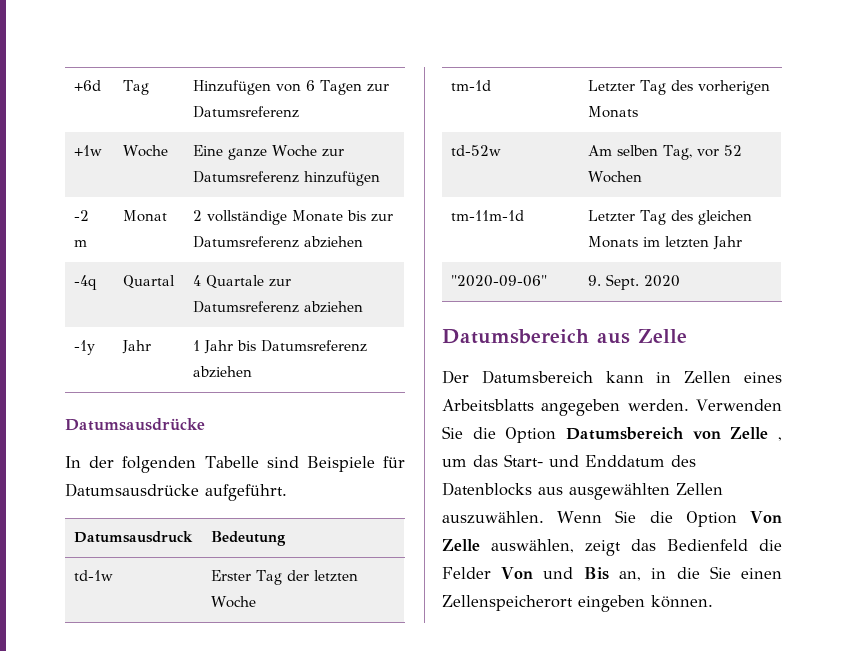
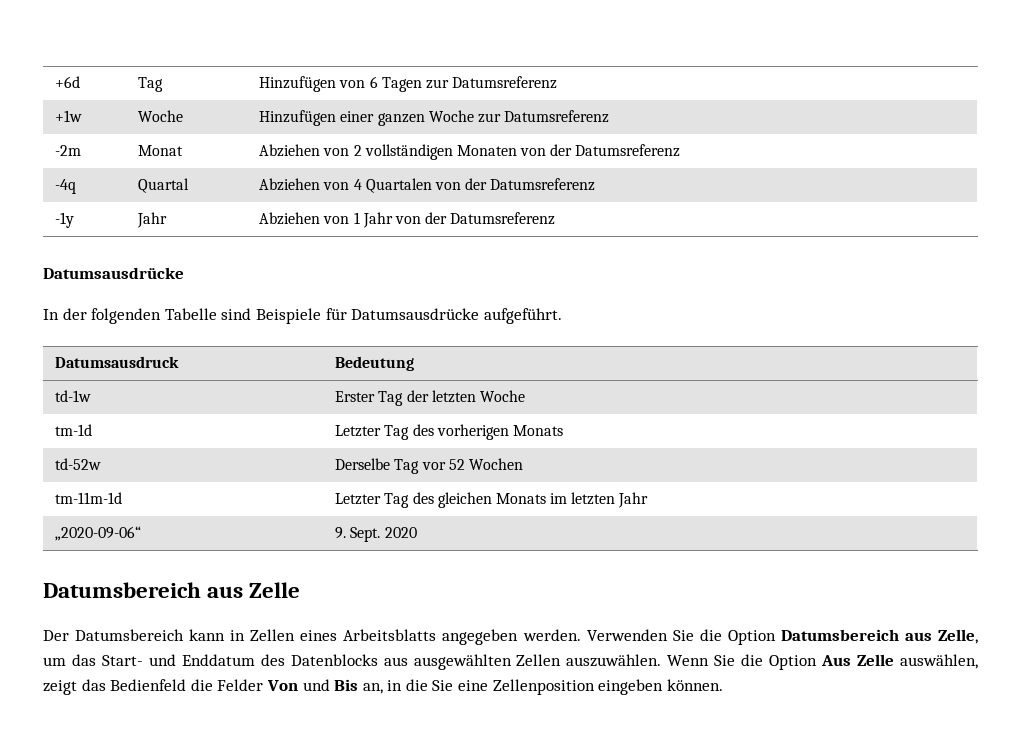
- +1w | Woche | Eine ganze Woche zur Datumsreferenz hinzufügen
- -2 m | Monat | 2 vollständige Monate bis zur Datumsreferenz abziehen
+ +1w | Woche | Hinzufügen einer ganzen Woche zur Datumsreferenz
+ -2m | Monat | Abziehen von 2 vollständigen Monaten von der Datumsreferenz
- -4q | Quartal | 4 Quartale zur Datumsreferenz abziehen
+ -4q | Quartal | Abziehen von 4 Quartalen von der Datumsreferenz
- -1y | Jahr | 1 Jahr bis Datumsreferenz abziehen
+ -1y | Jahr | Abziehen von 1 Jahr von der Datumsreferenz
- td-52w | Am selben Tag, vor 52 Wochen
+ td-52w | Derselbe Tag vor 52 Wochen
- "2020-09-06" | 9. Sept. 2020
+ „2020-09-06“ | 9. Sept. 2020
- Verwenden Sie die Option Datumsbereich von Zelle , um das Start- und Enddatum des Datenblocks aus ausgewählten Zellen auszuwählen.
+ Verwenden Sie die Option Datumsbereich aus Zelle, um das Start- und Enddatum des Datenblocks aus ausgewählten Zellen auszuwählen.
- Wenn Sie die Option Von Zelle auswählen, zeigt das Bedienfeld die Felder Von und Bis an, in die Sie einen Zellenspeicherort eingeben können.
+ Wenn Sie die Option Aus Zelle auswählen, zeigt das Bedienfeld die Felder Von und Bis an, in die Sie eine Zellenposition eingeben können.

